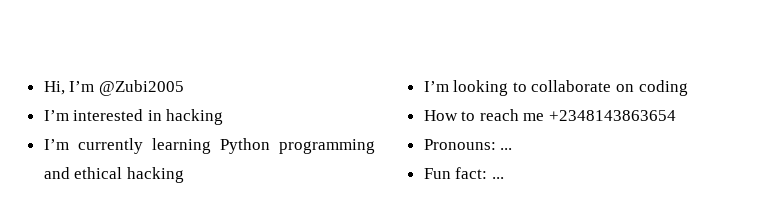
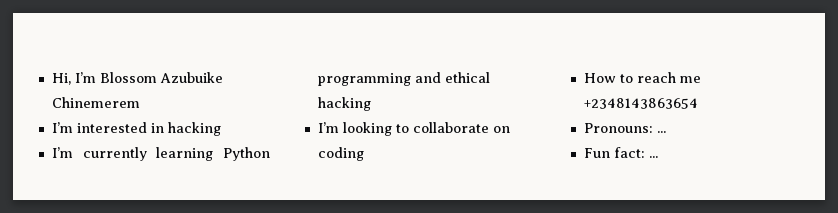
- Hi, I’m @Zubi2005
+ Hi, I’m Blossom Azubuike Chinemerem

